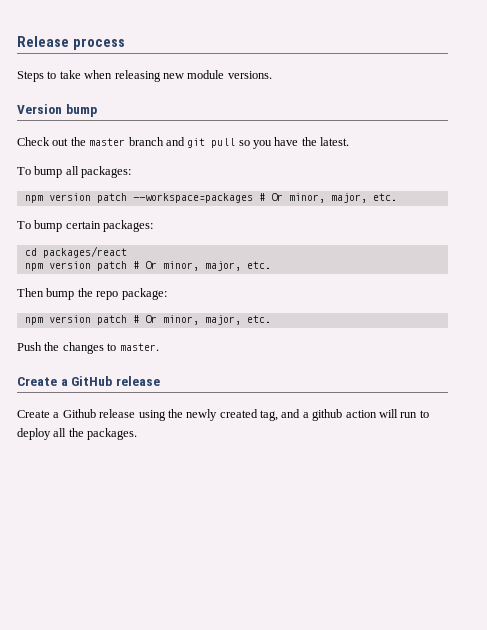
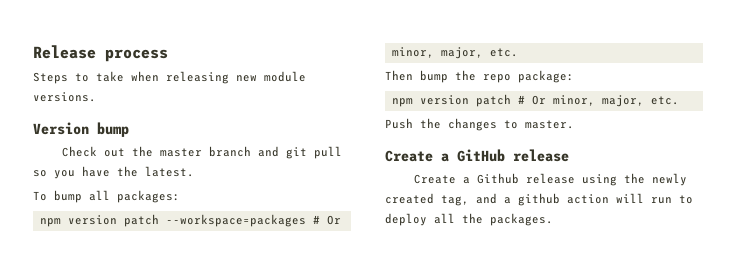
- To bump certain packages:
- cd packages/react
- npm version patch # Or minor, major, etc.

